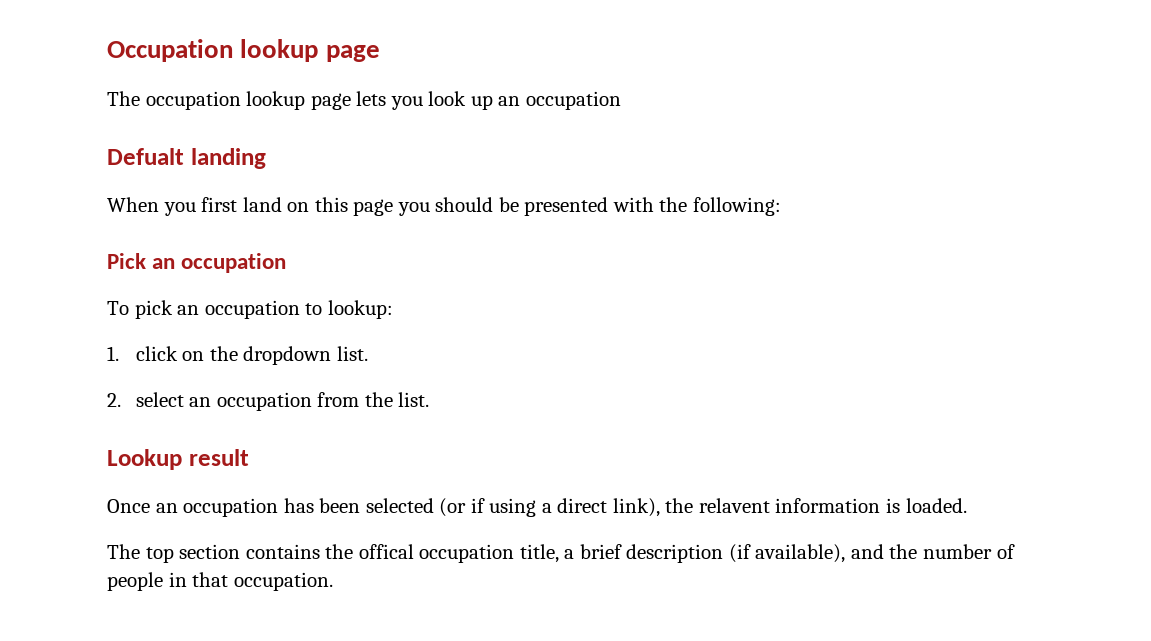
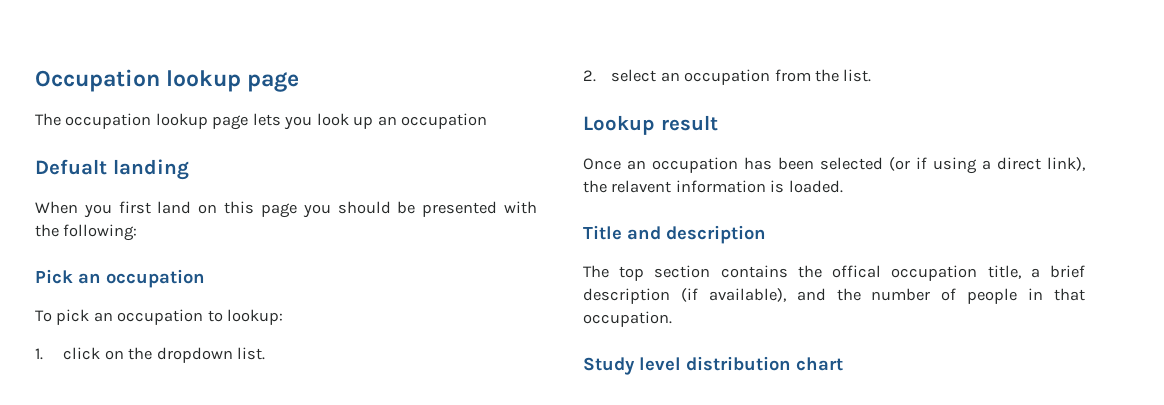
+ Title and description
+ Study level distribution chart

